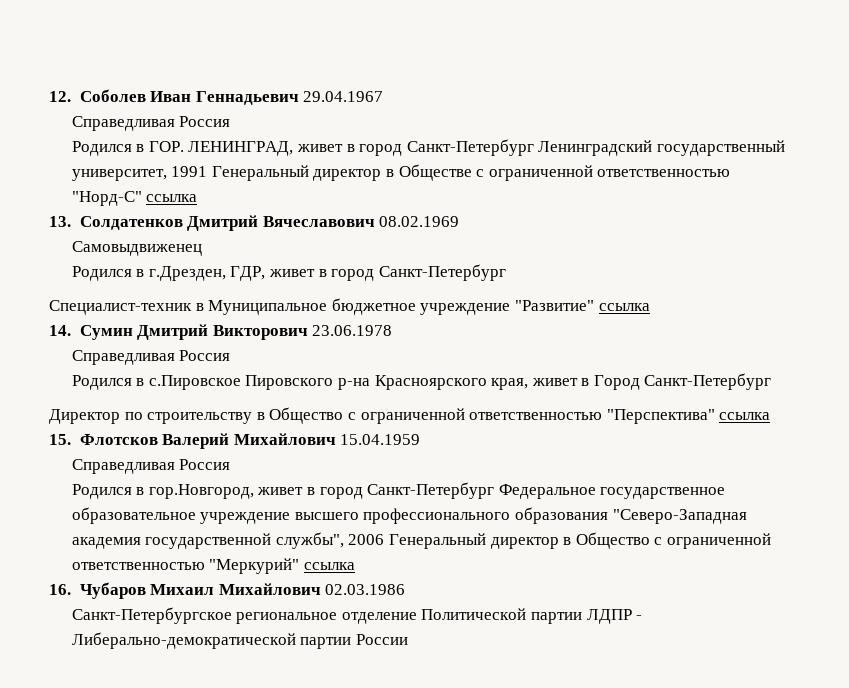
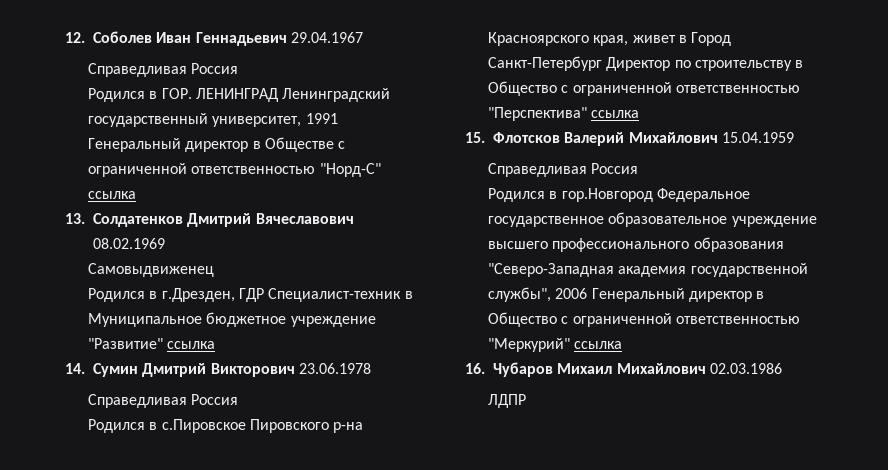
- Родился в ГОР. ЛЕНИНГРАД, живет в город Санкт-Петербург Ленинградский государственный университет, 1991 Генеральный директор в Обществе с ограниченной ответственностью "Норд-С" ссылка
+ Родился в ГОР. ЛЕНИНГРАД Ленинградский государственный университет, 1991 Генеральный директор в Обществе с ограниченной ответственностью "Норд-С" ссылка
- Родился в г.Дрезден, ГДР, живет в город Санкт-Петербург
- Специалист-техник в Муниципальное бюджетное учреждение "Развитие" ссылка
+ Родился в г.Дрезден, ГДР Специалист-техник в Муниципальное бюджетное учреждение "Развитие" ссылка
- Родился в с.Пировское Пировского р-на Красноярского края, живет в Город Санкт-Петербург
- Директор по строительству в Общество с ограниченной ответственностью "Перспектива" ссылка
+ Родился в с.Пировское Пировского р-на Красноярского края, живет в Город Санкт-Петербург Директор по строительству в Общество с ограниченной ответственностью "Перспектива" ссылка
- Родился в гор.Новгород, живет в город Санкт-Петербург Федеральное государственное образовательное учреждение высшего профессионального образования "Северо-Западная академия государственной службы", 2006 Генеральный директор в Общество с ограниченной ответственностью "Меркурий" ссылка
+ Родился в гор.Новгород Федеральное государственное образовательное учреждение высшего профессионального образования "Северо-Западная академия государственной службы", 2006 Генеральный директор в Общество с ограниченной ответственностью "Меркурий" ссылка
- Санкт-Петербургское региональное отделение Политической партии ЛДПР - Либерально-демократической партии России
+ ЛДПР

